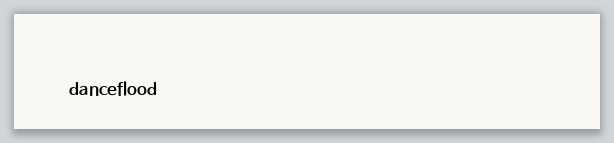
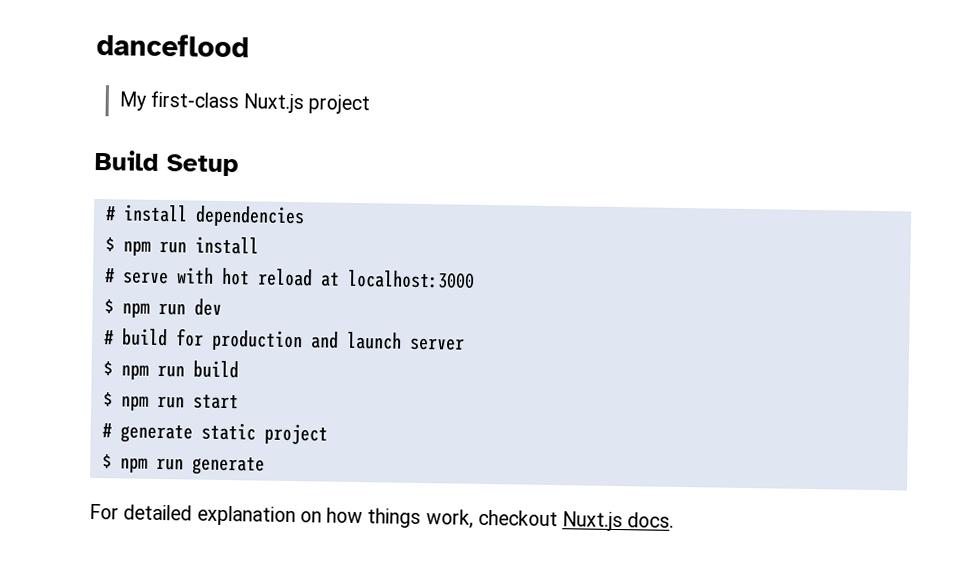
+ My first-class Nuxt.js project
+ Build Setup
+ # install dependencies
+ $ npm run install
+ # serve with hot reload at localhost:3000
+ $ npm run dev
+ # build for production and launch server
+ $ npm run build
+ $ npm run start
+ # generate static project
+ $ npm run generate
+ For detailed explanation on how things work, checkout Nuxt.js docs.

